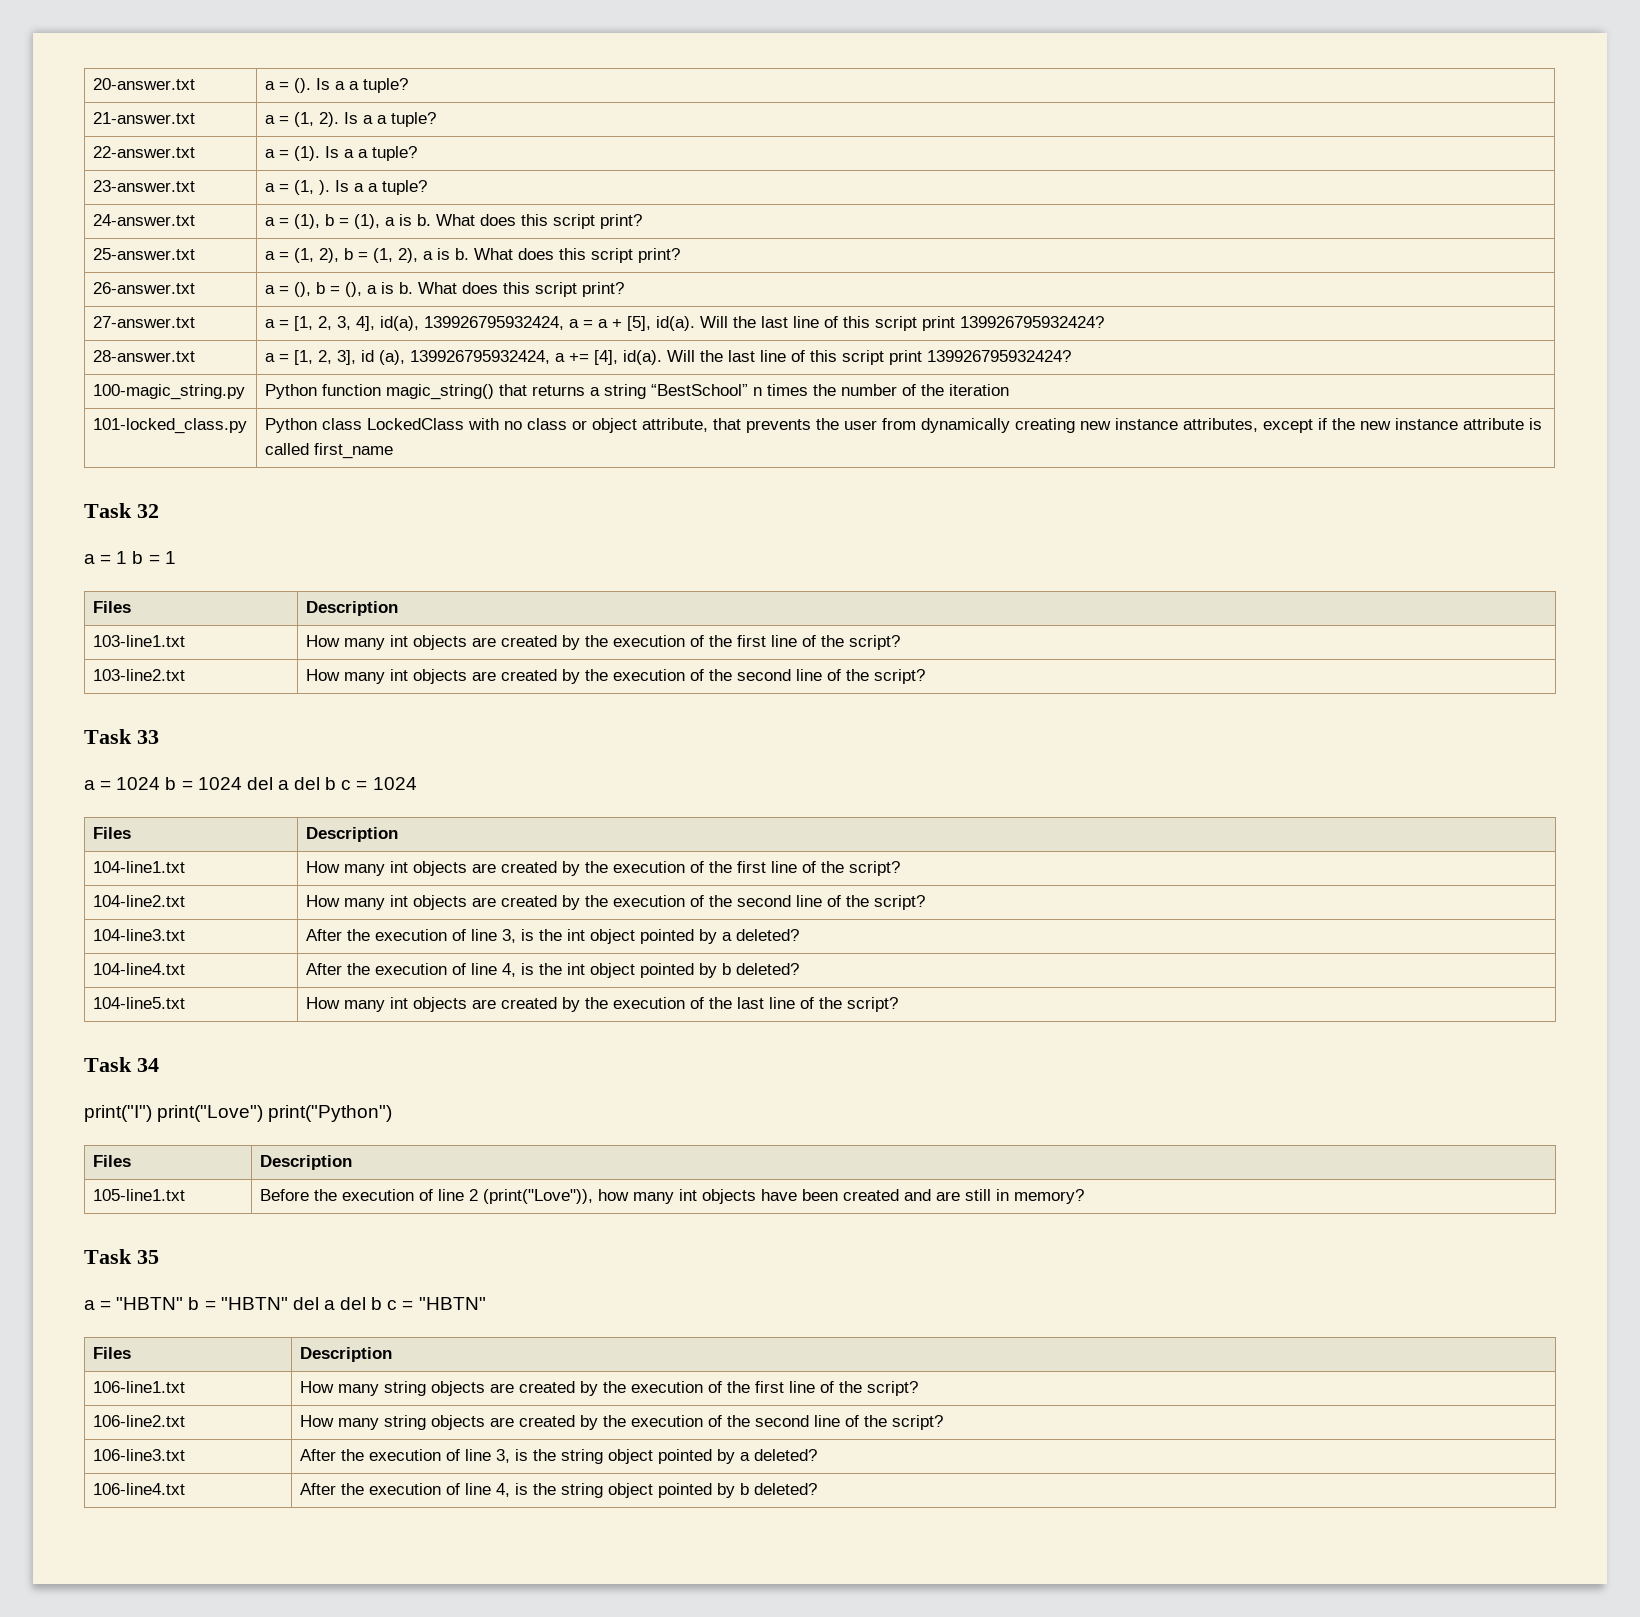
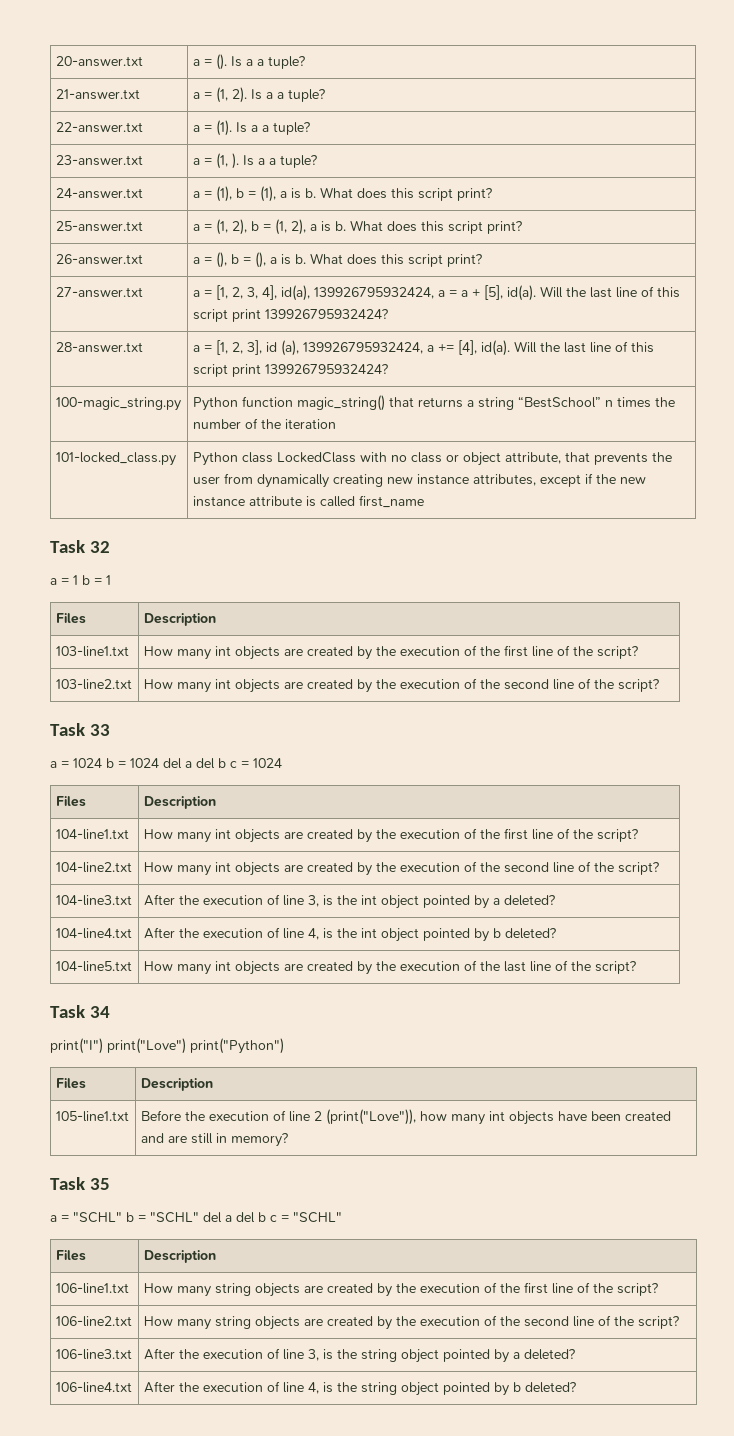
- a = "HBTN" b = "HBTN" del a del b c = "HBTN"
+ a = "SCHL" b = "SCHL" del a del b c = "SCHL"

